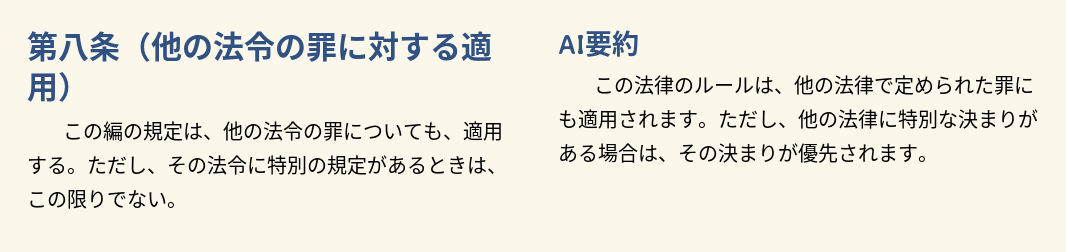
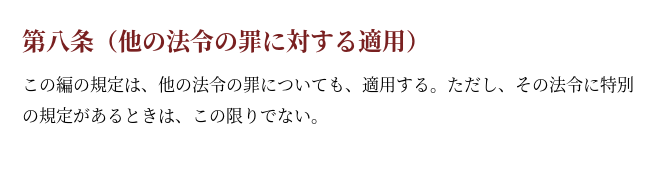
- AI要約
- この法律のルールは、他の法律で定められた罪にも適用されます。ただし、他の法律に特別な決まりがある場合は、その決まりが優先されます。

